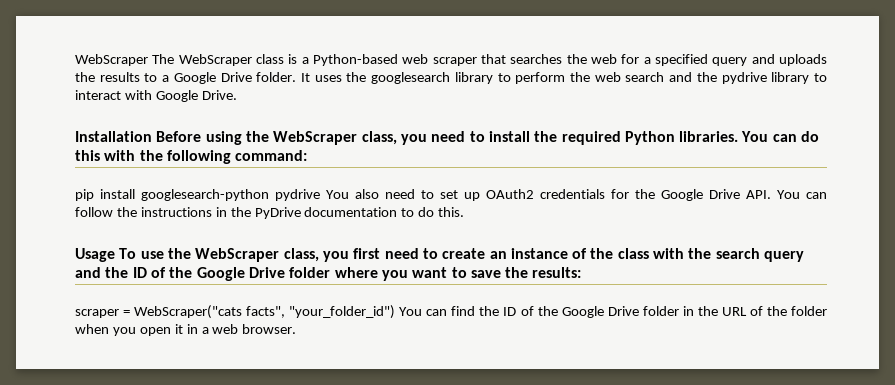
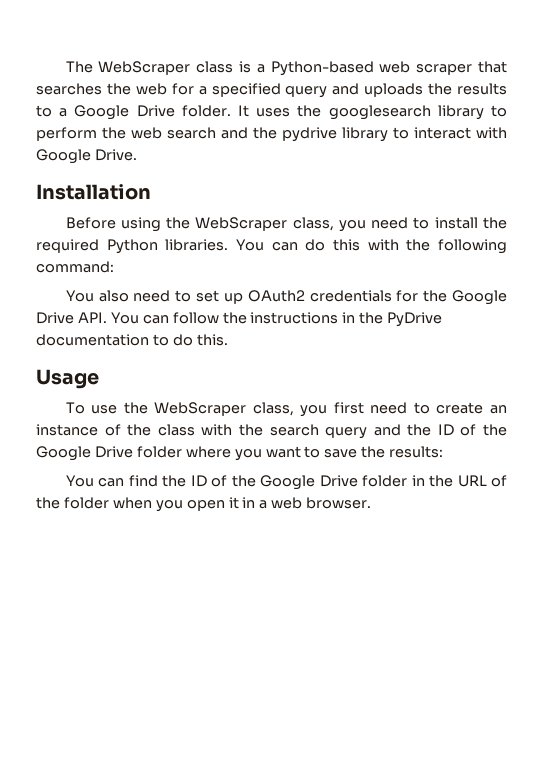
- WebScraper The WebScraper class is a Python-based web scraper that searches the web for a specified query and uploads the results to a Google Drive folder.
+ The WebScraper class is a Python-based web scraper that searches the web for a specified query and uploads the results to a Google Drive folder.
- Installation Before using the WebScraper class, you need to install the required Python libraries.
+ Installation
+ Before using the WebScraper class, you need to install the required Python libraries.
- pip install googlesearch-python pydrive You also need to set up OAuth2 credentials for the Google Drive API. You can follow the instructions in the PyDrive documentation to do this.
+ You also need to set up OAuth2 credentials for the Google Drive API. You can follow the instructions in the PyDrive documentation to do this.
- Usage To use the WebScraper class, you first need to create an instance of the class with the search query and the ID of the Google Drive folder where you want to save the results:
+ Usage
+ To use the WebScraper class, you first need to create an instance of the class with the search query and the ID of the Google Drive folder where you want to save the results:
- scraper = WebScraper("cats facts", "your_folder_id") You can find the ID of the Google Drive folder in the URL of the folder when you open it in a web browser.
+ You can find the ID of the Google Drive folder in the URL of the folder when you open it in a web browser.

